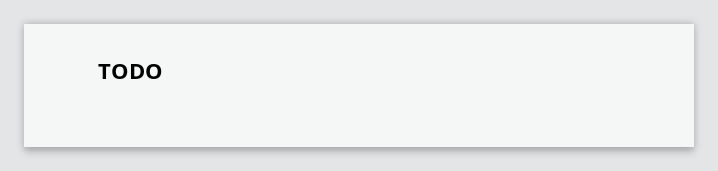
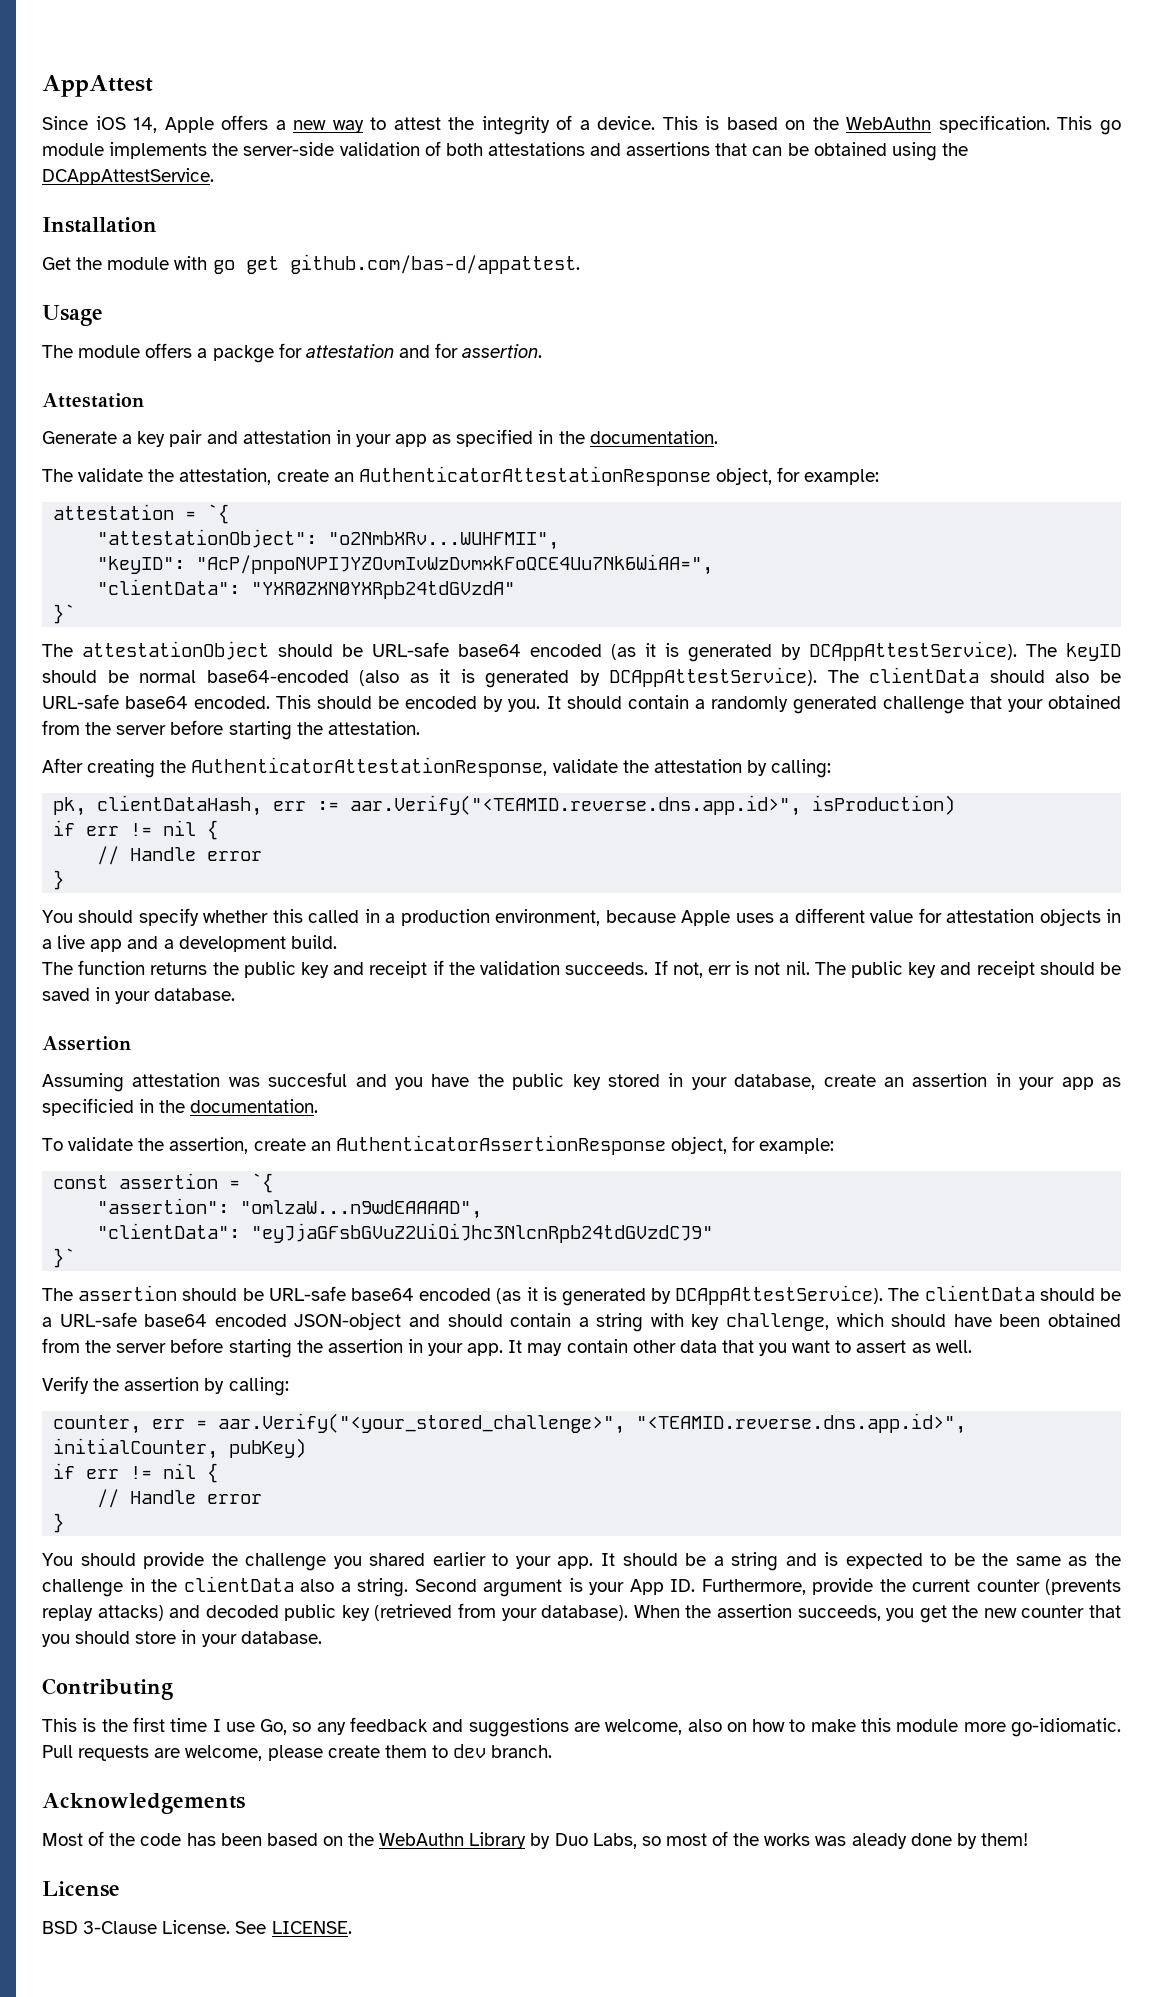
- TODO
+ AppAttest
+ Since iOS 14, Apple offers a new way to attest the integrity of a device. This is based on the WebAuthn specification. This go module implements the server-side validation of both attestations and assertions that can be obtained using the DCAppAttestService.
+ Installation
+ Get the module with go get github.com/bas-d/appattest.
+ Usage
+ The module offers a packge for attestation and for assertion.
+ Attestation
+ Generate a key pair and attestation in your app as specified in the documentation.
+ The validate the attestation, create an AuthenticatorAttestationResponse object, for example:
+ attestation = `{
+ "attestationObject": "o2NmbXRv...WUHFMII",
+ "keyID": "AcP/pnpoNVPIJYZOvmIvWzDvmxkFoQCE4Uu7Nk6WiAA=",
+ "clientData": "YXR0ZXN0YXRpb24tdGVzdA"
+ }`
+ The attestationObject should be URL-safe base64 encoded (as it is generated by DCAppAttestService). The keyID should be normal base64-encoded (also as it is generated by DCAppAttestService). The clientData should also be URL-safe base64 encoded. This should be encoded by you. It should contain a randomly generated challenge that your obtained from the server before starting the attestation.
+ After creating the AuthenticatorAttestationResponse, validate the attestation by calling:
+ pk, clientDataHash, err := aar.Verify("<TEAMID.reverse.dns.app.id>", isProduction)
+ if err != nil {
+ // Handle error
+ }
+ You should specify whether this called in a production environment, because Apple uses a different value for attestation objects in a live app and a development build.
+ The function returns the public key and receipt if the validation succeeds. If not, err is not nil. The public key and receipt should be saved in your database.
+ Assertion
+ Assuming attestation was succesful and you have the public key stored in your database, create an assertion in your app as specificied in the documentation.
+ To validate the assertion, create an AuthenticatorAssertionResponse object, for example:
+ const assertion = `{
+ "assertion": "omlzaW...n9wdEAAAAD",
+ "clientData": "eyJjaGFsbGVuZ2UiOiJhc3NlcnRpb24tdGVzdCJ9"
+ }`
+ The assertion should be URL-safe base64 encoded (as it is generated by DCAppAttestService). The clientData should be a URL-safe base64 encoded JSON-object and should contain a string with key challenge, which should have been obtained from the server before starting the assertion in your app. It may contain other data that you want to assert as well.
+ Verify the assertion by calling:
+ counter, err = aar.Verify("<your_stored_challenge>", "<TEAMID.reverse.dns.app.id>", initialCounter, pubKey)
+ if err != nil {
+ // Handle error
+ }
+ You should provide the challenge you shared earlier to your app. It should be a string and is expected to be the same as the challenge in the clientData also a string. Second argument is your App ID. Furthermore, provide the current counter (prevents replay attacks) and decoded public key (retrieved from your database). When the assertion succeeds, you get the new counter that you should store in your database.
+ Contributing
+ This is the first time I use Go, so any feedback and suggestions are welcome, also on how to make this module more go-idiomatic. Pull requests are welcome, please create them to dev branch.
+ Acknowledgements
+ Most of the code has been based on the WebAuthn Library by Duo Labs, so most of the works was aleady done by them!
+ License
+ BSD 3-Clause License. See LICENSE.

